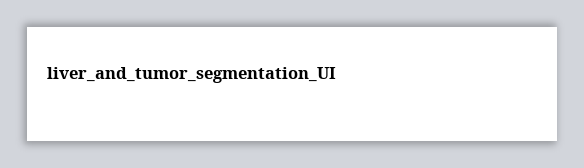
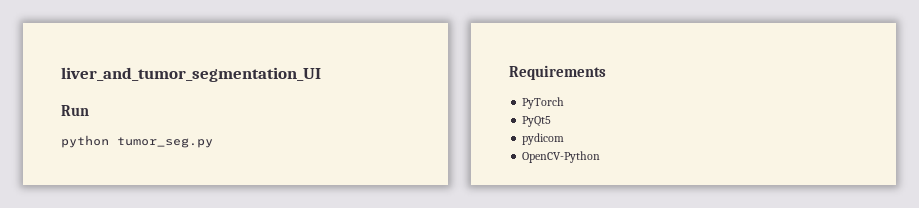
+ Run
+ python tumor_seg.py
+ Requirements
+ PyTorch
+ PyQt5
+ pydicom
+ OpenCV-Python

